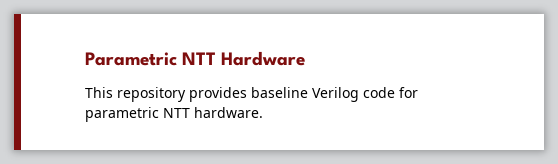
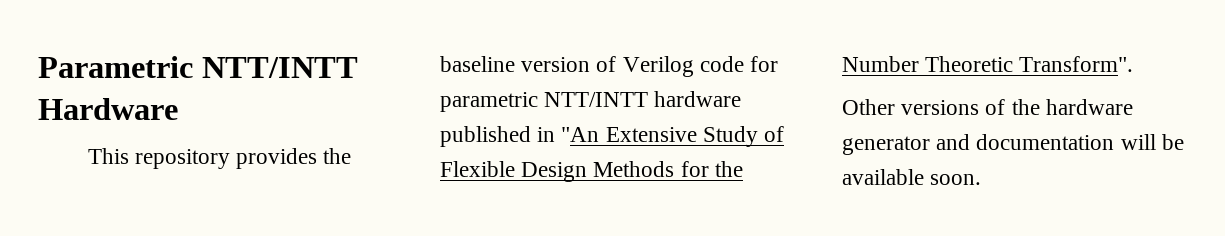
- Parametric NTT Hardware
+ Parametric NTT/INTT Hardware
- This repository provides baseline Verilog code for parametric NTT hardware.
+ This repository provides the baseline version of Verilog code for parametric NTT/INTT hardware published in "An Extensive Study of Flexible Design Methods for the Number Theoretic Transform".
+ Other versions of the hardware generator and documentation will be available soon.

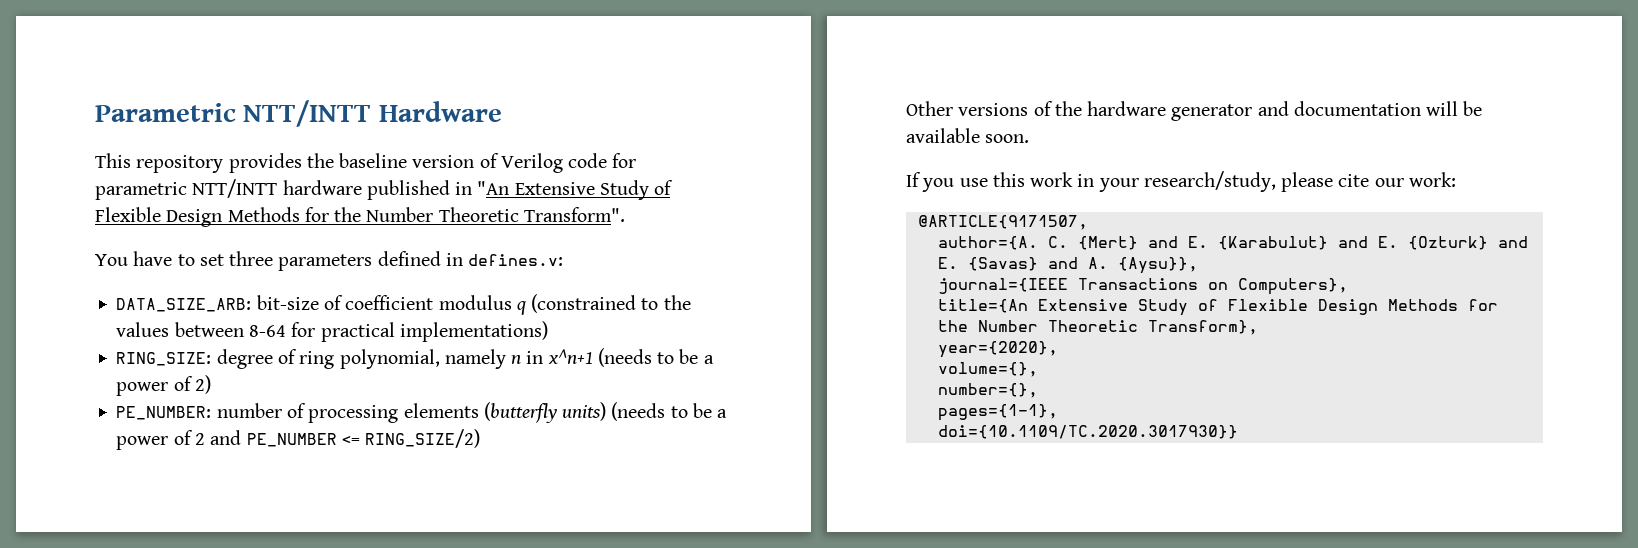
+ You have to set three parameters defined in defines.v:
+ DATA_SIZE_ARB: bit-size of coefficient modulus q (constrained to the values between 8-64 for practical implementations)
+ RING_SIZE: degree of ring polynomial, namely n in x^n+1 (needs to be a power of 2)
+ PE_NUMBER: number of processing elements (butterfly units) (needs to be a power of 2 and PE_NUMBER <= RING_SIZE/2)
+ If you use this work in your research/study, please cite our work:
+ @ARTICLE{9171507,
+ author={A. C. {Mert} and E. {Karabulut} and E. {Ozturk} and E. {Savas} and A. {Aysu}},
+ journal={IEEE Transactions on Computers},
+ title={An Extensive Study of Flexible Design Methods for the Number Theoretic Transform},
+ year={2020},
+ volume={},
+ number={},
+ pages={1-1},
+ doi={10.1109/TC.2020.3017930}}

